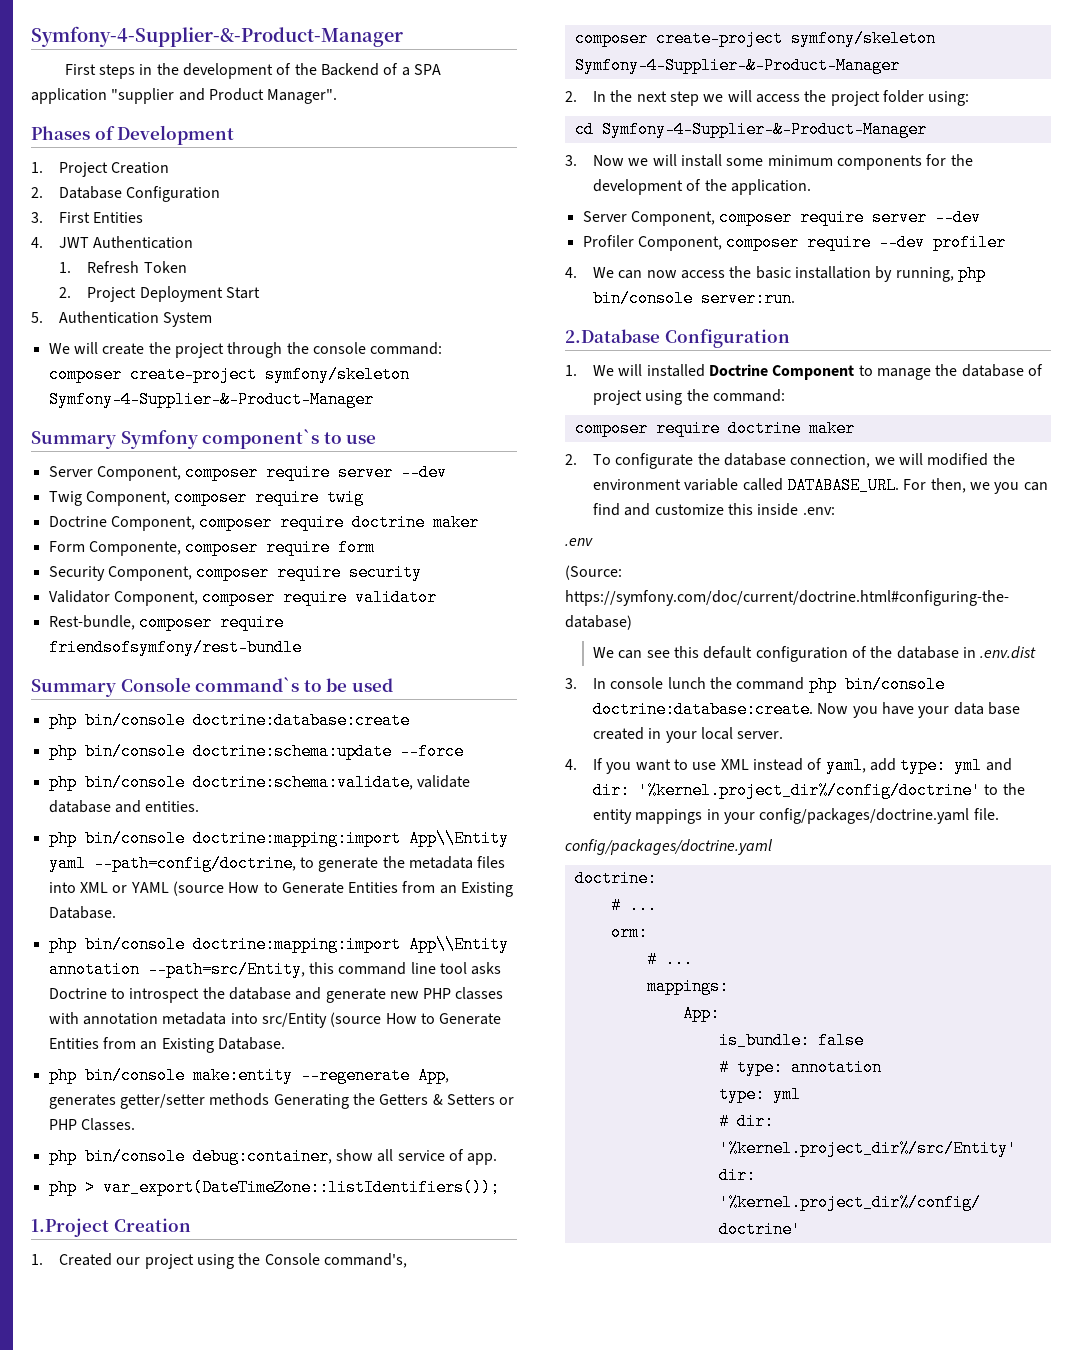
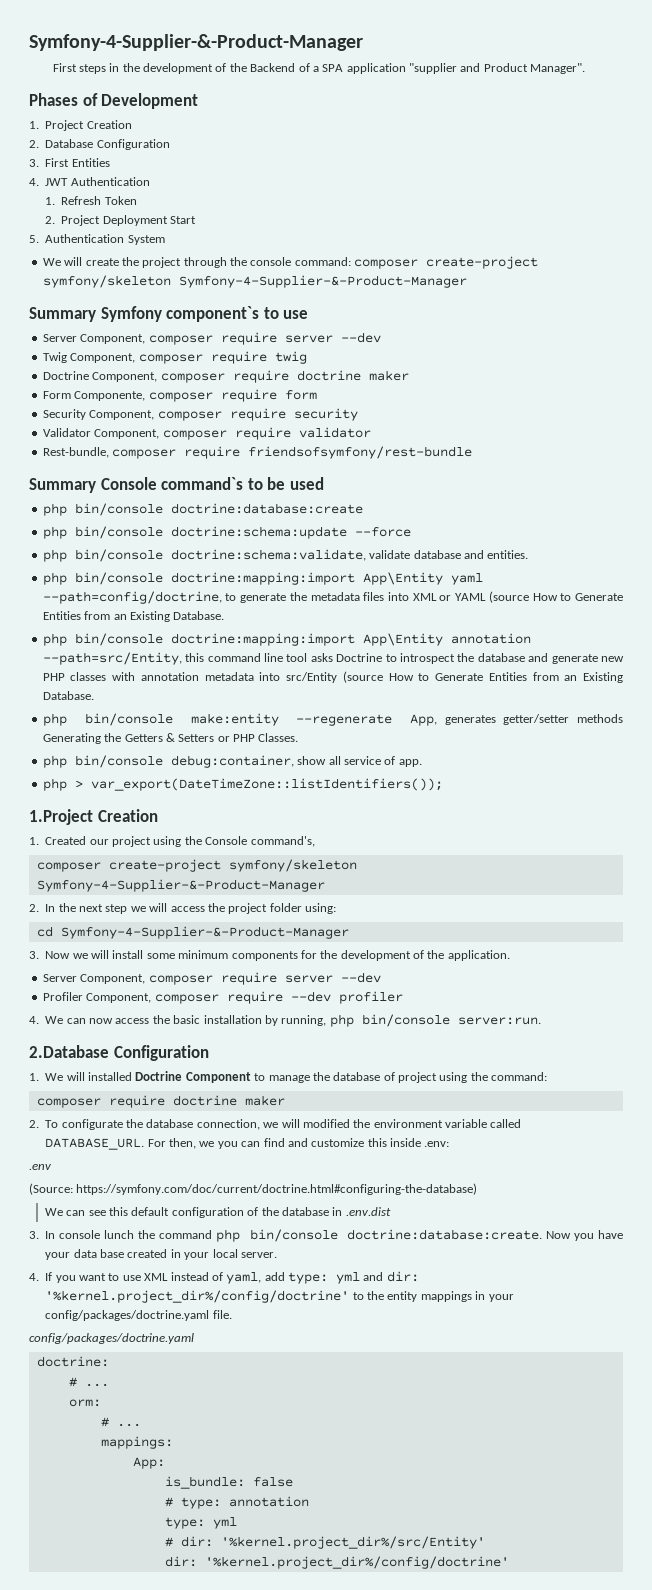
- php bin/console doctrine:mapping:import App\\Entity yaml --path=config/doctrine, to generate the metadata files into XML or YAML (source How to Generate Entities from an Existing Database.
+ php bin/console doctrine:mapping:import App\Entity yaml --path=config/doctrine, to generate the metadata files into XML or YAML (source How to Generate Entities from an Existing Database.
- php bin/console doctrine:mapping:import App\\Entity annotation --path=src/Entity, this command line tool asks Doctrine to introspect the database and generate new PHP classes with annotation metadata into src/Entity (source How to Generate Entities from an Existing Database.
+ php bin/console doctrine:mapping:import App\Entity annotation --path=src/Entity, this command line tool asks Doctrine to introspect the database and generate new PHP classes with annotation metadata into src/Entity (source How to Generate Entities from an Existing Database.

